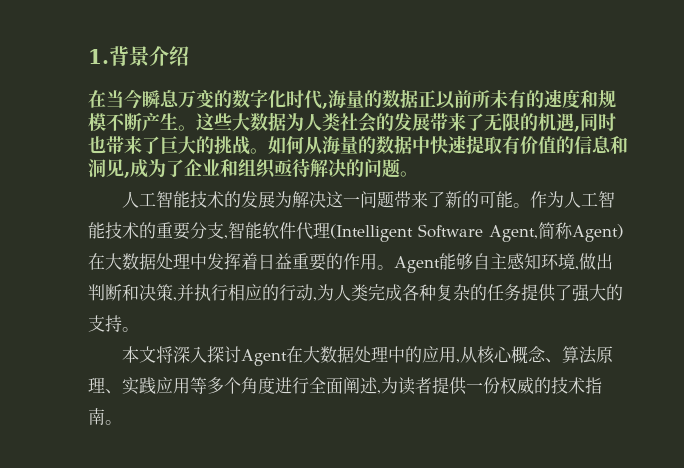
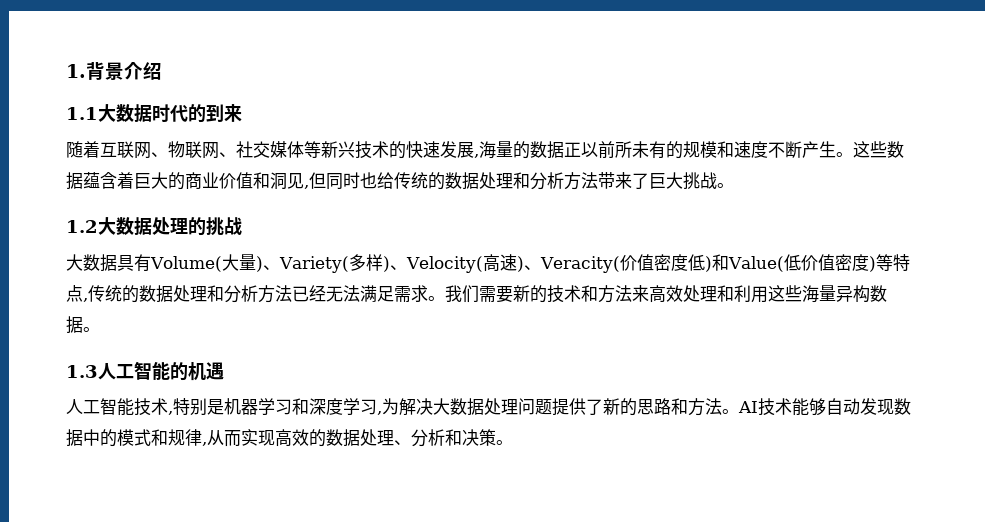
- 在当今瞬息万变的数字化时代,海量的数据正以前所未有的速度和规模不断产生。
+ 1.1大数据时代的到来
+ 随着互联网、物联网、社交媒体等新兴技术的快速发展,海量的数据正以前所未有的规模和速度不断产生。
- 这些大数据为人类社会的发展带来了无限的机遇,同时也带来了巨大的挑战。如何从海量的数据中快速提取有价值的信息和洞见,成为了企业和组织亟待解决的问题。
- 人工智能技术的发展为解决这一问题带来了新的可能。作为人工智能技术的重要分支,智能软件代理(Intelligent Software Agent,简称Agent)在大数据处理中发挥着日益重要的作用。Agent能够自主感知环境,做出判断和决策,并执行相应的行动,为人类完成各种复杂的任务提供了强大的支持。
- 本文将深入探讨Agent在大数据处理中的应用,从核心概念、算法原理、实践应用等多个角度进行全面阐述,为读者提供一份权威的技术指南。
+ 这些数据蕴含着巨大的商业价值和洞见,但同时也给传统的数据处理和分析方法带来了巨大挑战。
+ 1.2大数据处理的挑战
+ 大数据具有Volume(大量)、Variety(多样)、Velocity(高速)、Veracity(价值密度低)和Value(低价值密度)等特点,传统的数据处理和分析方法已经无法满足需求。我们需要新的技术和方法来高效处理和利用这些海量异构数据。
+ 1.3人工智能的机遇
+ 人工智能技术,特别是机器学习和深度学习,为解决大数据处理问题提供了新的思路和方法。AI技术能够自动发现数据中的模式和规律,从而实现高效的数据处理、分析和决策。

